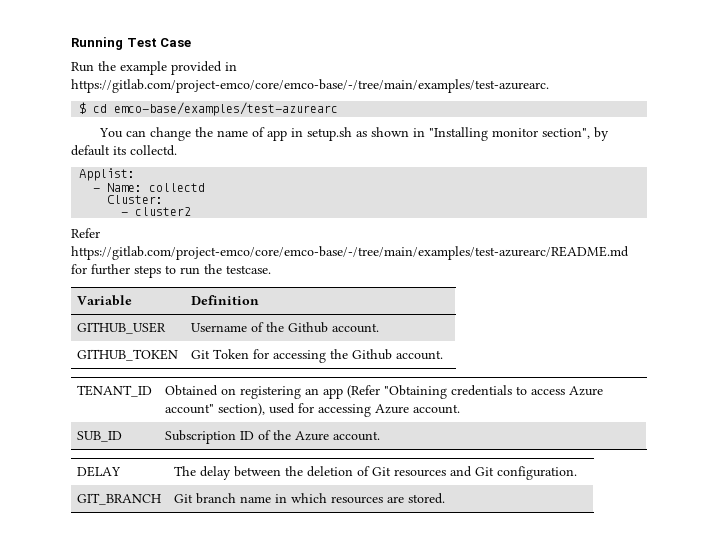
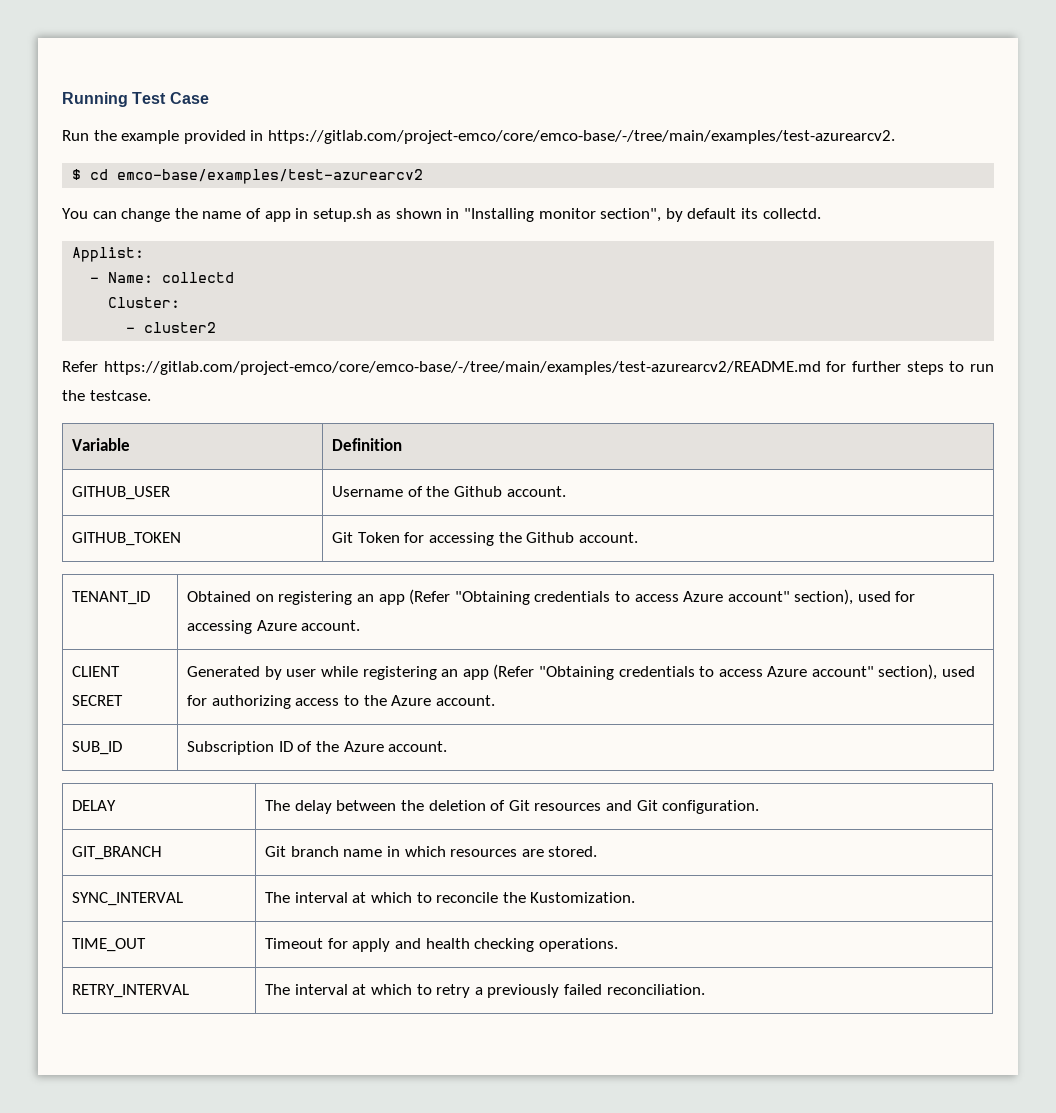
- Run the example provided in https://gitlab.com/project-emco/core/emco-base/-/tree/main/examples/test-azurearc.
+ Run the example provided in https://gitlab.com/project-emco/core/emco-base/-/tree/main/examples/test-azurearcv2.
- $ cd emco-base/examples/test-azurearc
+ $ cd emco-base/examples/test-azurearcv2
- Refer https://gitlab.com/project-emco/core/emco-base/-/tree/main/examples/test-azurearc/README.md for further steps to run the testcase.
+ Refer https://gitlab.com/project-emco/core/emco-base/-/tree/main/examples/test-azurearcv2/README.md for further steps to run the testcase.
+ CLIENT SECRET | Generated by user while registering an app (Refer "Obtaining credentials to access Azure account" section), used for authorizing access to the Azure account.
+ SYNC_INTERVAL | The interval at which to reconcile the Kustomization.
+ TIME_OUT | Timeout for apply and health checking operations.
+ RETRY_INTERVAL | The interval at which to retry a previously failed reconciliation.

